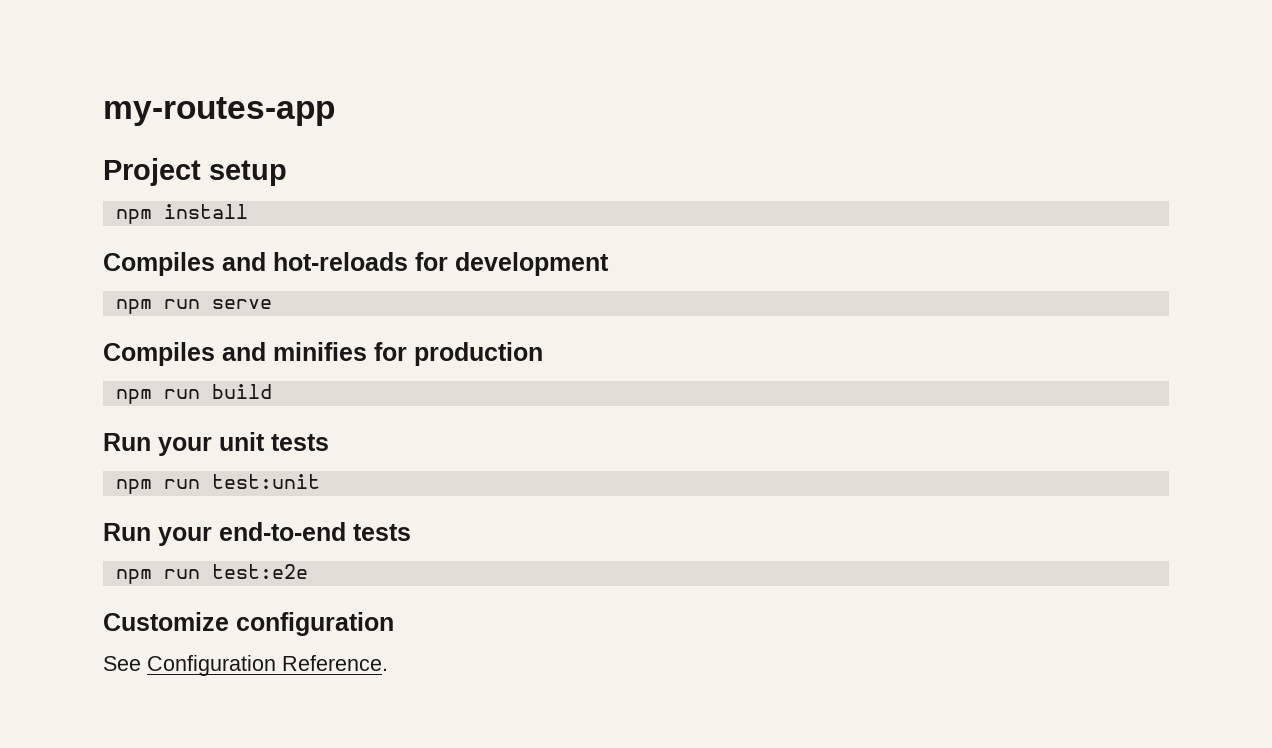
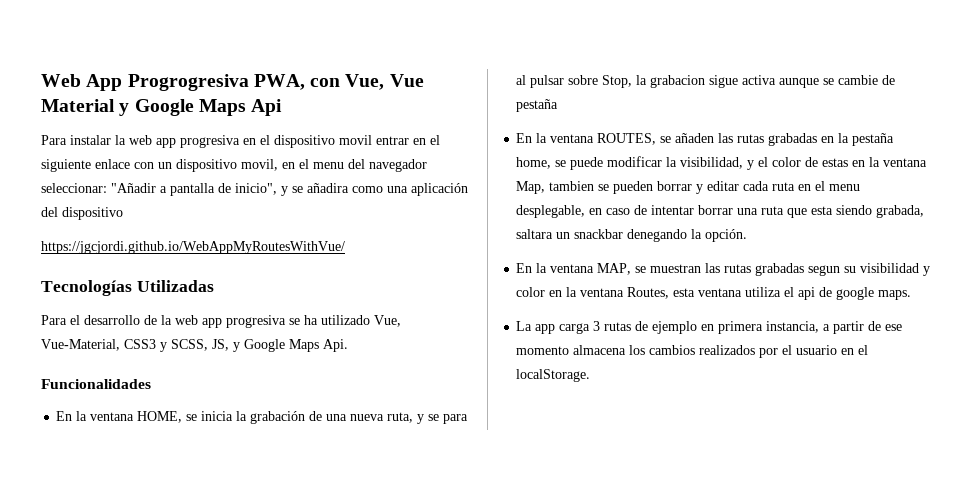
- my-routes-app
- Project setup
- npm install
- Compiles and hot-reloads for development
- npm run serve
- Compiles and minifies for production
- npm run build
- Run your unit tests
- npm run test:unit
- Run your end-to-end tests
- npm run test:e2e
- Customize configuration
- See Configuration Reference.
+ Web App Progrogresiva PWA, con Vue, Vue Material y Google Maps Api
+ Para instalar la web app progresiva en el dispositivo movil entrar en el siguiente enlace con un dispositivo movil, en el menu del navegador seleccionar: "Añadir a pantalla de inicio", y se añadira como una aplicación del dispositivo
+ https://jgcjordi.github.io/WebAppMyRoutesWithVue/
+ Tecnologías Utilizadas
+ Para el desarrollo de la web app progresiva se ha utilizado Vue, Vue-Material, CSS3 y SCSS, JS, y Google Maps Api.
+ Funcionalidades
+ En la ventana HOME, se inicia la grabación de una nueva ruta, y se para al pulsar sobre Stop, la grabacion sigue activa aunque se cambie de pestaña
+ En la ventana ROUTES, se añaden las rutas grabadas en la pestaña home, se puede modificar la visibilidad, y el color de estas en la ventana Map, tambien se pueden borrar y editar cada ruta en el menu desplegable, en caso de intentar borrar una ruta que esta siendo grabada, saltara un snackbar denegando la opción.
+ En la ventana MAP, se muestran las rutas grabadas segun su visibilidad y color en la ventana Routes, esta ventana utiliza el api de google maps.
+ La app carga 3 rutas de ejemplo en primera instancia, a partir de ese momento almacena los cambios realizados por el usuario en el localStorage.

